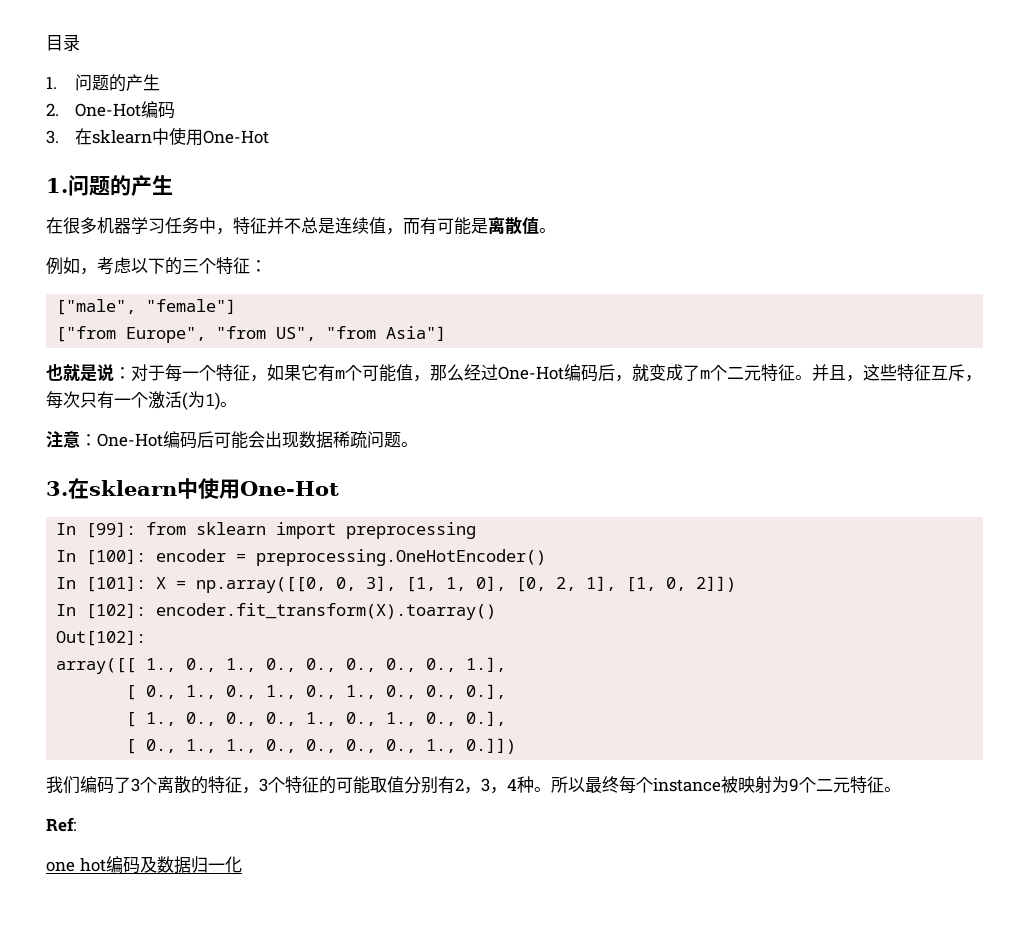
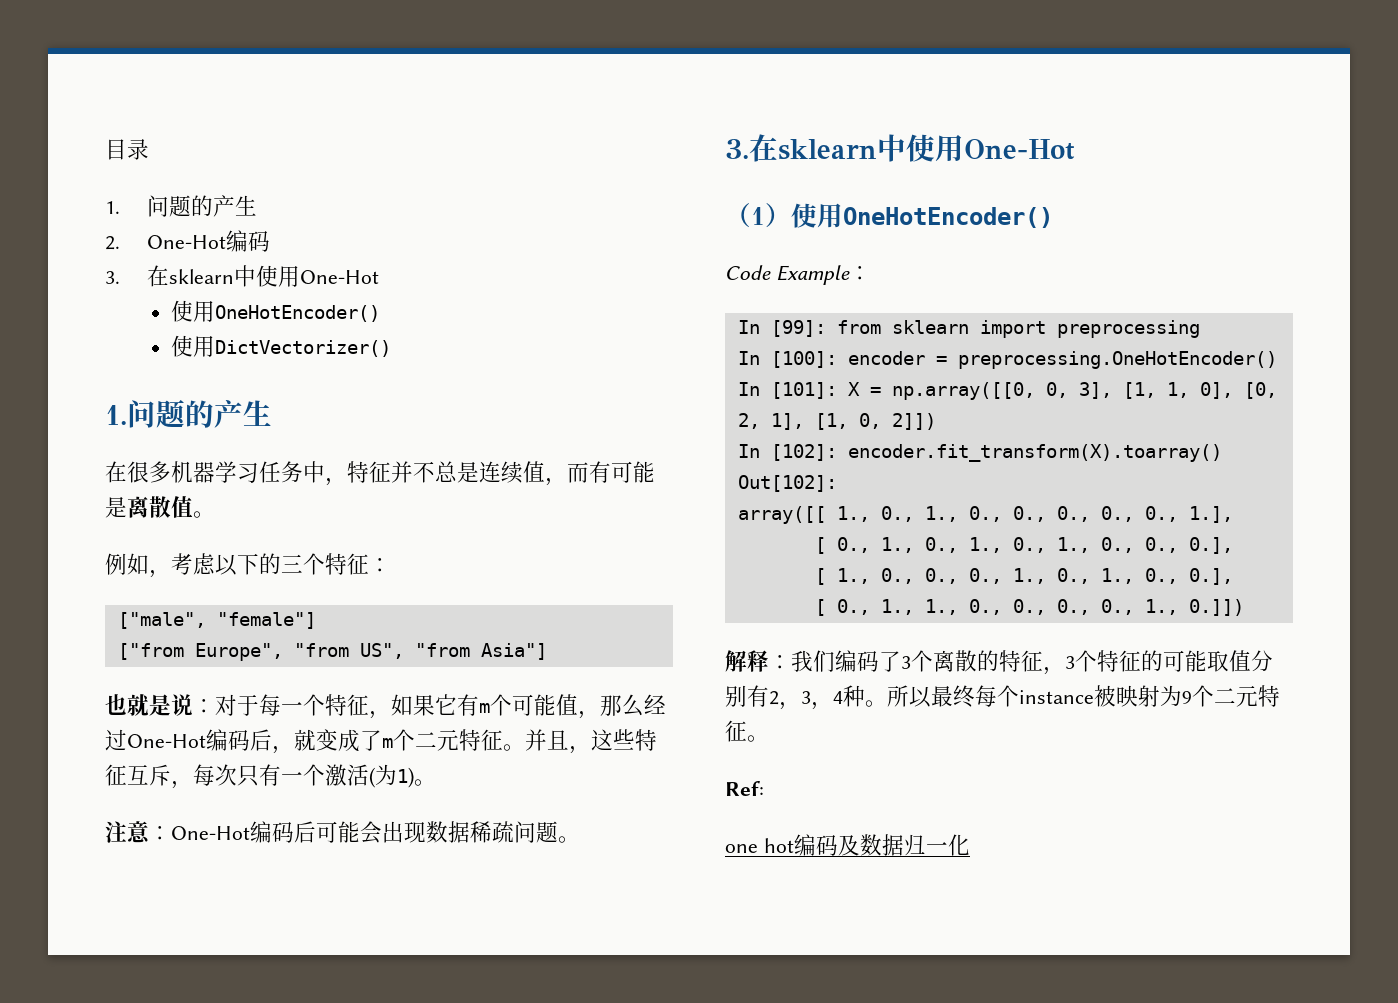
  2. One-Hot编码
  3.在sklearn中使用One-Hot
+ 使用OneHotEncoder()
+ 使用DictVectorizer()
+ （1）使用OneHotEncoder()
+ Code Example：
- 我们编码了3个离散的特征，3个特征的可能取值分别有2，3，4种。
+ 解释：我们编码了3个离散的特征，3个特征的可能取值分别有2，3，4种。

